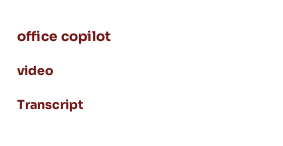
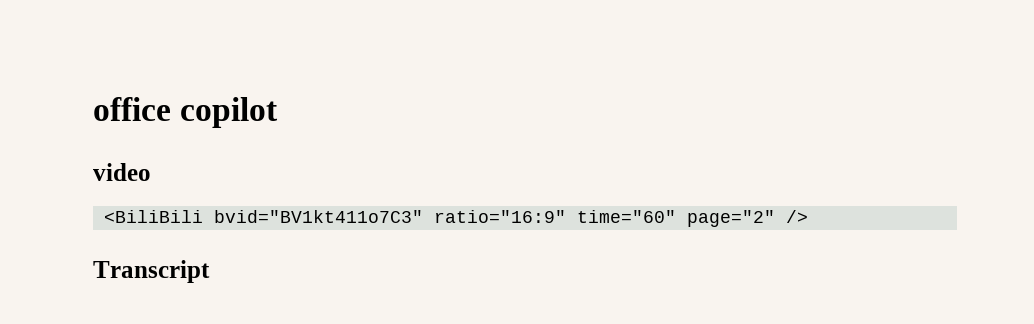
+ <BiliBili bvid="BV1kt411o7C3" ratio="16:9" time="60" page="2" />

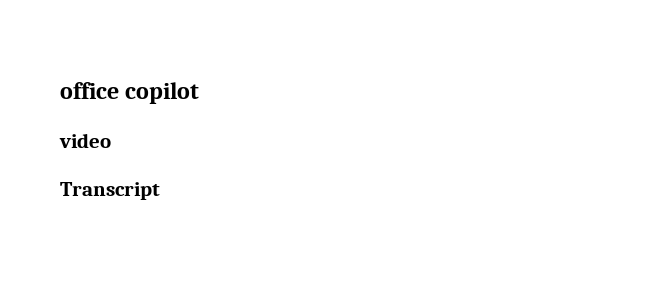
- <BiliBili bvid="BV1kt411o7C3" ratio="16:9" time="60" page="2" />

